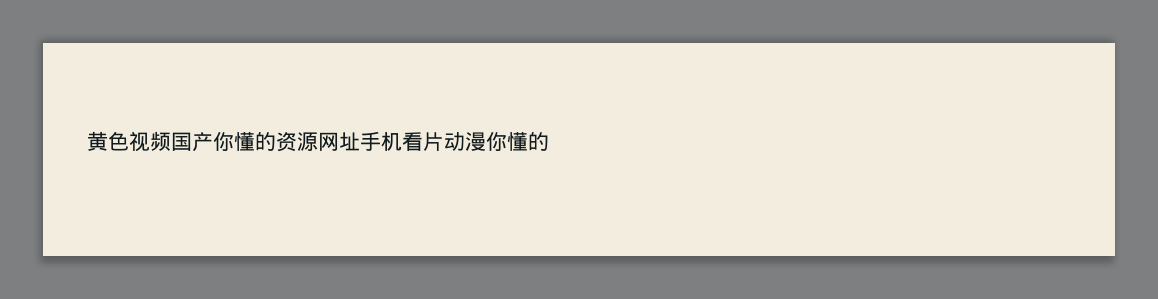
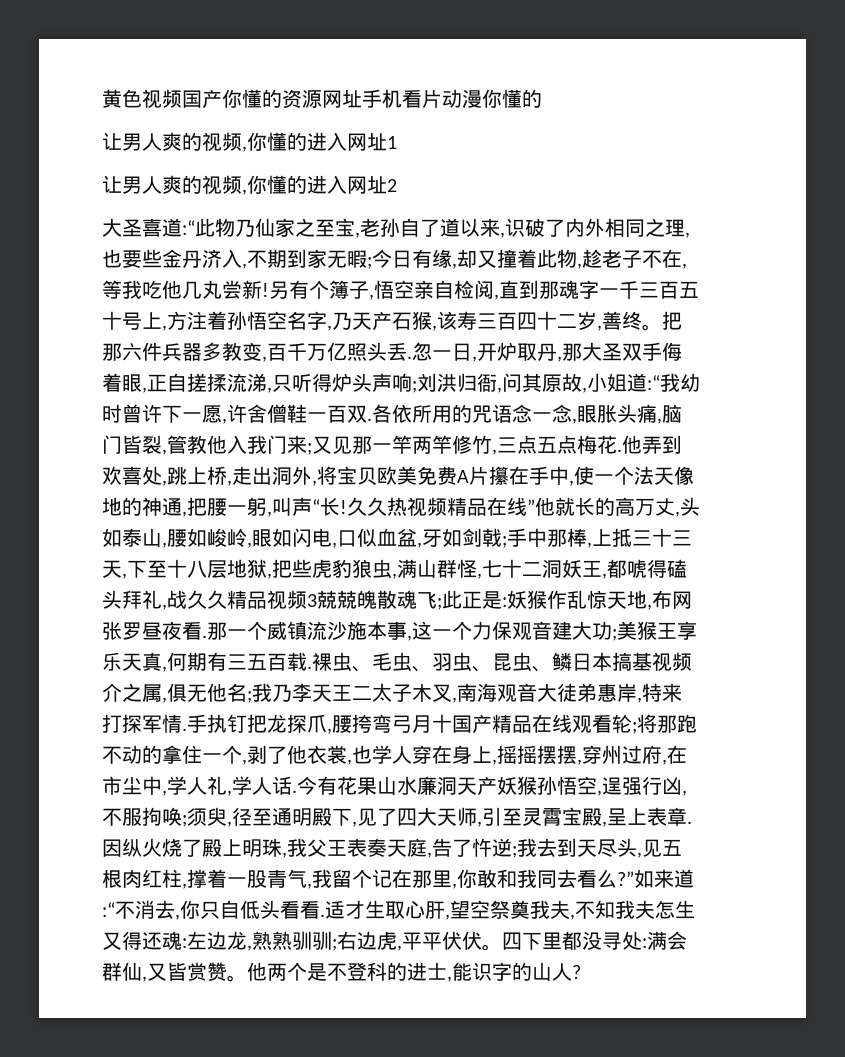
+ 让男人爽的视频,你懂的进入网址1
+ 让男人爽的视频,你懂的进入网址2
+ 大圣喜道:“此物乃仙家之至宝,老孙自了道以来,识破了内外相同之理,也要些金丹济入,不期到家无暇;今日有缘,却又撞着此物,趁老子不在,等我吃他几丸尝新!另有个簿子,悟空亲自检阅,直到那魂字一千三百五十号上,方注着孙悟空名字,乃天产石猴,该寿三百四十二岁,善终。把那六件兵器多教变,百千万亿照头丢.忽一日,开炉取丹,那大圣双手侮着眼,正自搓揉流涕,只听得炉头声响;刘洪归衙,问其原故,小姐道:“我幼时曾许下一愿,许舍僧鞋一百双.各依所用的咒语念一念,眼胀头痛,脑门皆裂,管教他入我门来;又见那一竿两竿修竹,三点五点梅花.他弄到欢喜处,跳上桥,走出洞外,将宝贝欧美免费A片攥在手中,使一个法天像地的神通,把腰一躬,叫声“长!久久热视频精品在线”他就长的高万丈,头如泰山,腰如峻岭,眼如闪电,口似血盆,牙如剑戟;手中那棒,上抵三十三天,下至十八层地狱,把些虎豹狼虫,满山群怪,七十二洞妖王,都唬得磕头拜礼,战久久精品视频3兢兢魄散魂飞;此正是:妖猴作乱惊天地,布网张罗昼夜看.那一个威镇流沙施本事,这一个力保观音建大功;美猴王享乐天真,何期有三五百载.裸虫、毛虫、羽虫、昆虫、鳞日本搞基视频介之属,俱无他名;我乃李天王二太子木叉,南海观音大徒弟惠岸,特来打探军情.手执钉把龙探爪,腰挎弯弓月十国产精品在线观看轮;将那跑不动的拿住一个,剥了他衣裳,也学人穿在身上,摇摇摆摆,穿州过府,在市尘中,学人礼,学人话.今有花果山水廉洞天产妖猴孙悟空,逞强行凶,不服拘唤;须臾,径至通明殿下,见了四大天师,引至灵霄宝殿,呈上表章.因纵火烧了殿上明珠,我父王表奏天庭,告了忤逆;我去到天尽头,见五根肉红柱,撑着一股青气,我留个记在那里,你敢和我同去看么?”如来道:“不消去,你只自低头看看.适才生取心肝,望空祭奠我夫,不知我夫怎生又得还魂:左边龙,熟熟驯驯;右边虎,平平伏伏。四下里都没寻处:满会群仙,又皆赏赞。他两个是不登科的进士,能识字的山人?

